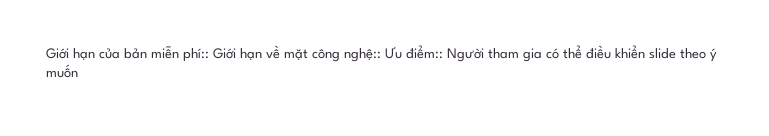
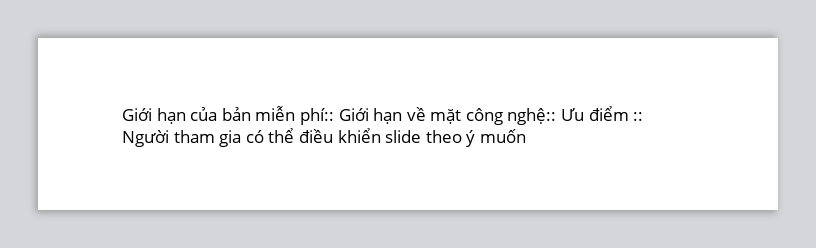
- Giới hạn của bản miễn phí:: Giới hạn về mặt công nghệ:: Ưu điểm:: Người tham gia có thể điều khiển slide theo ý muốn
+ Giới hạn của bản miễn phí:: Giới hạn về mặt công nghệ:: Ưu điểm :: Người tham gia có thể điều khiển slide theo ý muốn

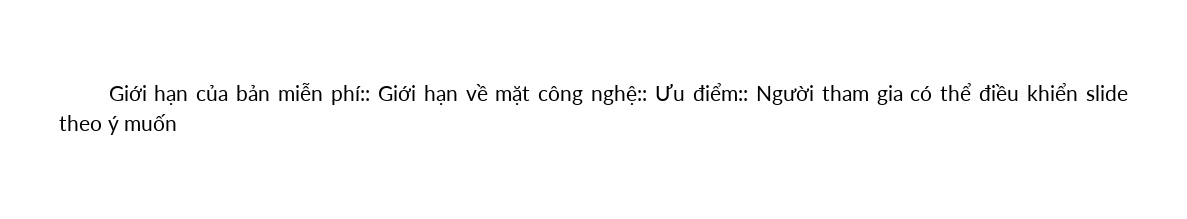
- Giới hạn của bản miễn phí:: Giới hạn về mặt công nghệ:: Ưu điểm :: Người tham gia có thể điều khiển slide theo ý muốn
+ Giới hạn của bản miễn phí:: Giới hạn về mặt công nghệ:: Ưu điểm:: Người tham gia có thể điều khiển slide theo ý muốn

